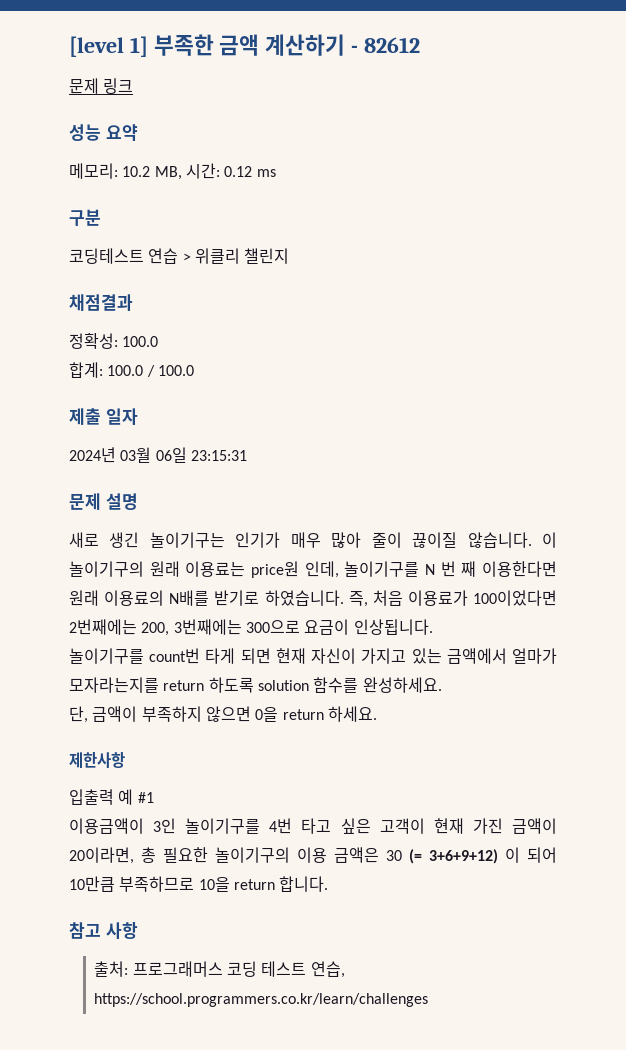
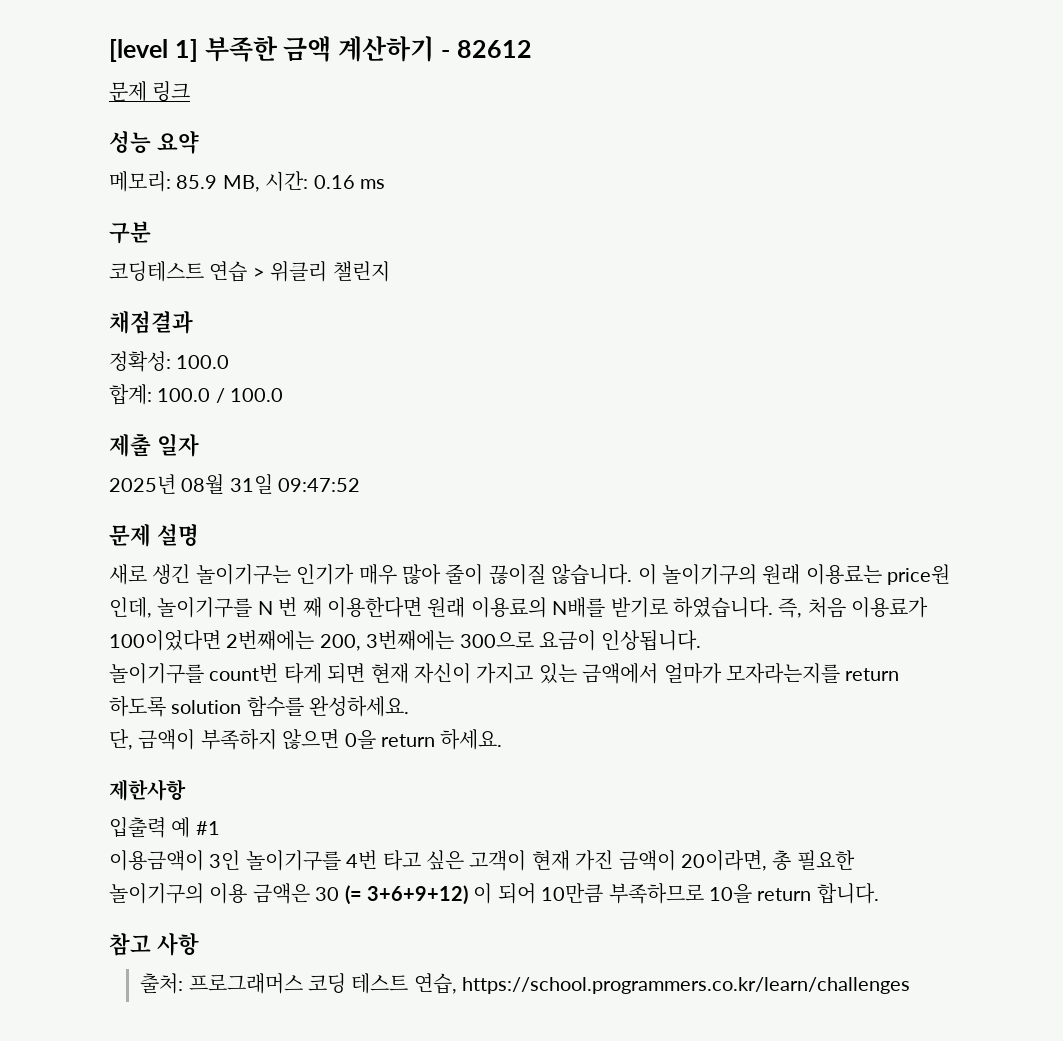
- 메모리: 10.2 MB, 시간: 0.12 ms
+ 메모리: 85.9 MB, 시간: 0.16 ms
- 2024년 03월 06일 23:15:31
+ 2025년 08월 31일 09:47:52

